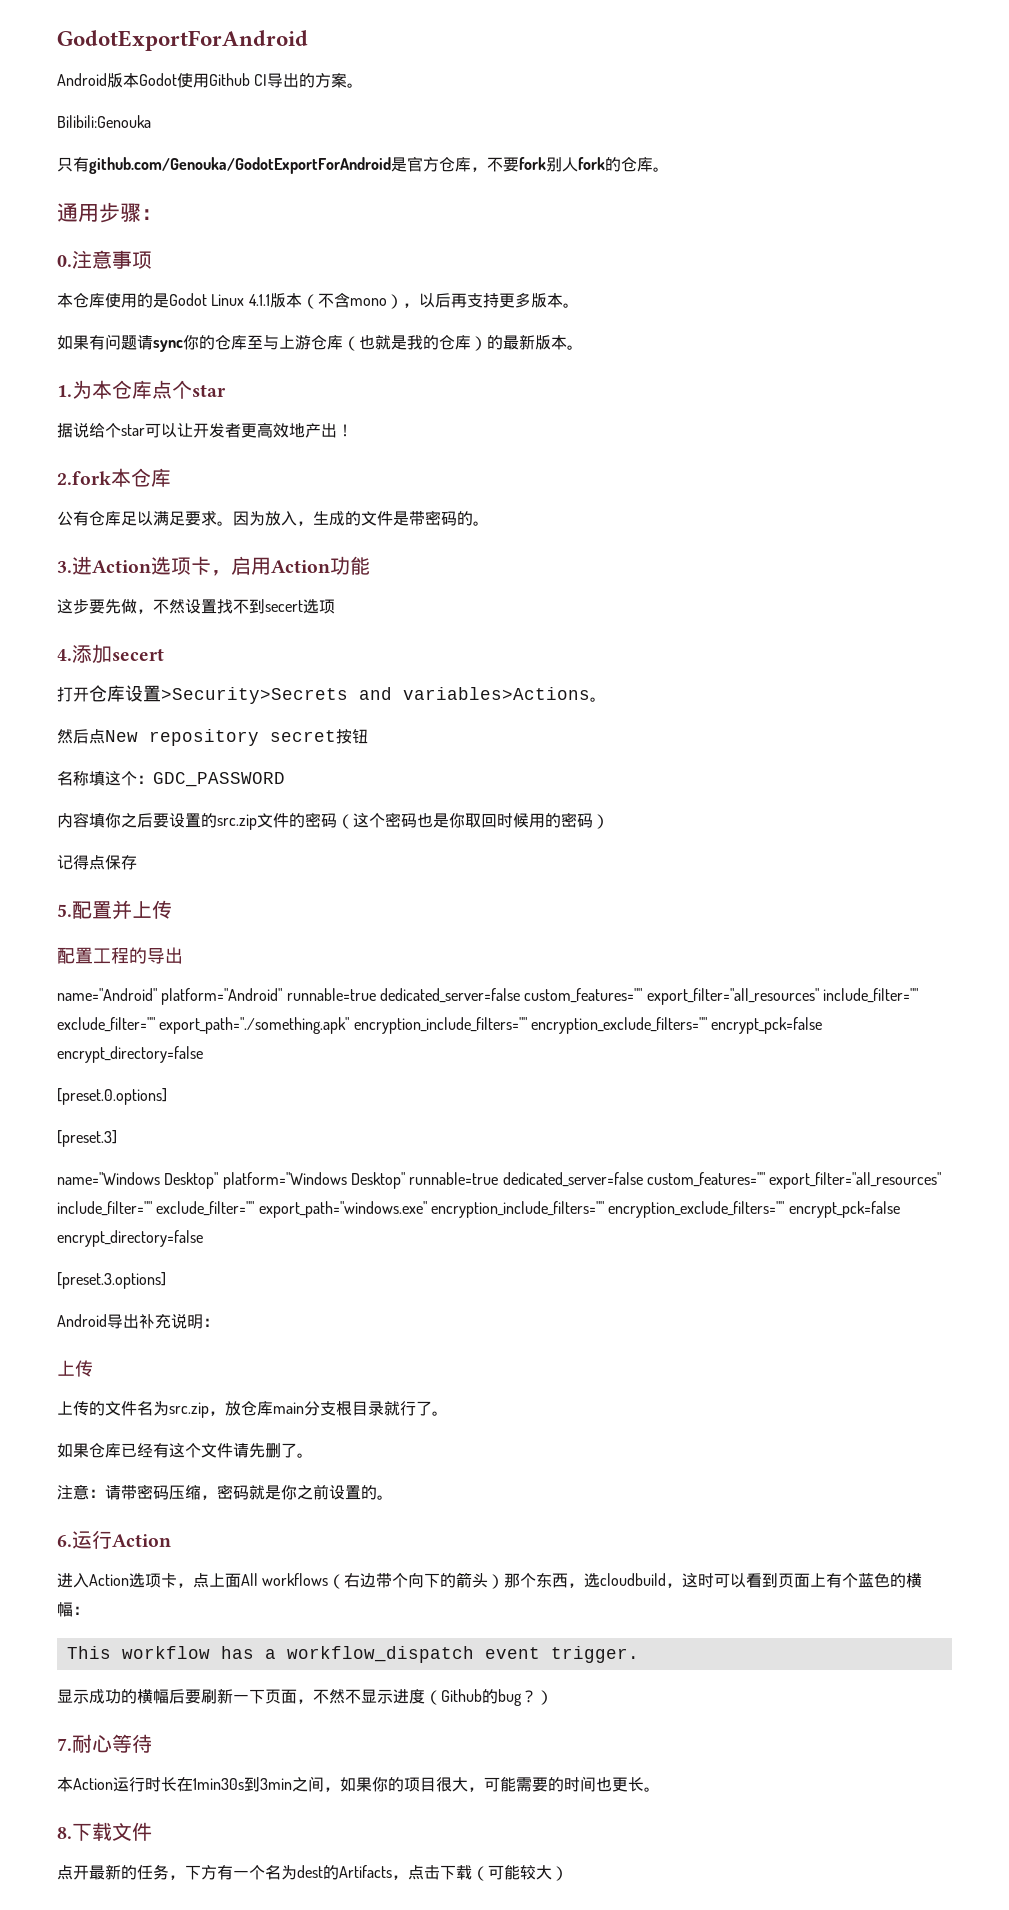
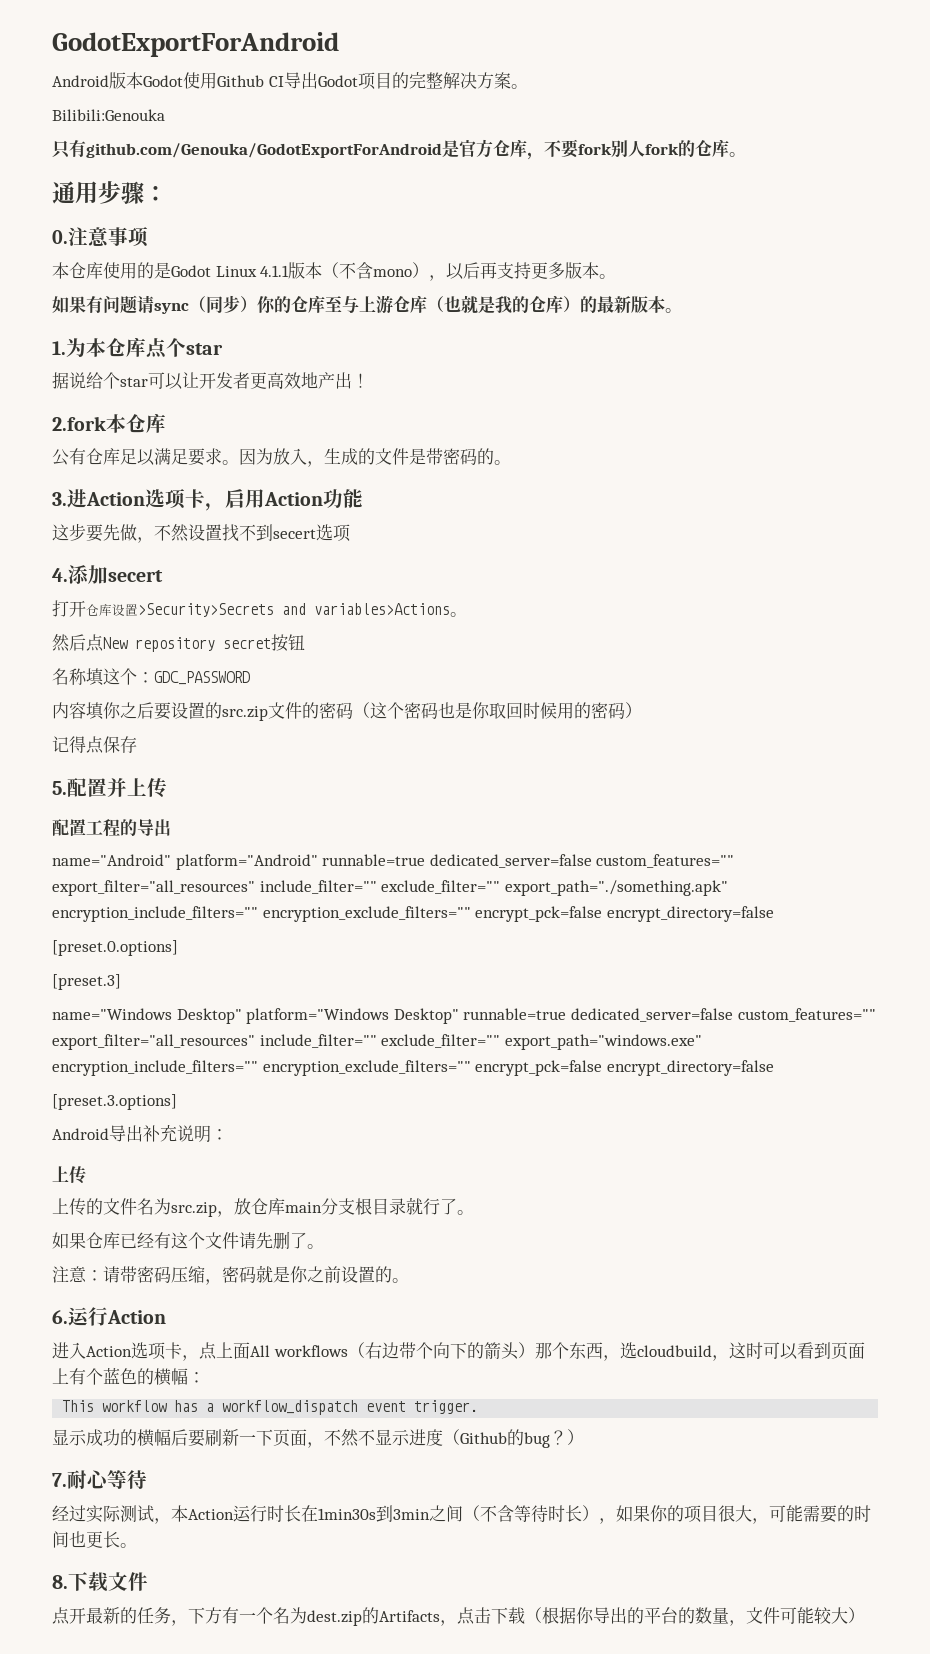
- Android版本Godot使用Github CI导出的方案。
+ Android版本Godot使用Github CI导出Godot项目的完整解决方案。
- 如果有问题请sync你的仓库至与上游仓库（也就是我的仓库）的最新版本。
+ 如果有问题请sync（同步）你的仓库至与上游仓库（也就是我的仓库）的最新版本。
- 本Action运行时长在1min30s到3min之间，如果你的项目很大，可能需要的时间也更长。
+ 经过实际测试，本Action运行时长在1min30s到3min之间（不含等待时长），如果你的项目很大，可能需要的时间也更长。
- 点开最新的任务，下方有一个名为dest的Artifacts，点击下载（可能较大）
+ 点开最新的任务，下方有一个名为dest.zip的Artifacts，点击下载（根据你导出的平台的数量，文件可能较大）

